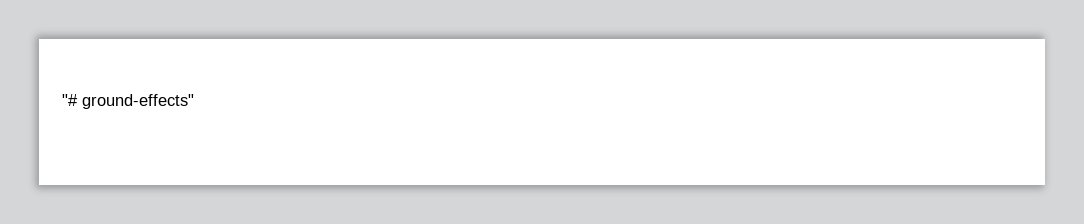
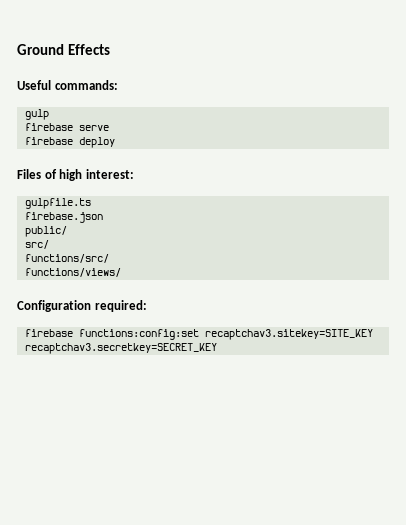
- "# ground-effects"
+ Ground Effects
+ Useful commands:
+ gulp
+ firebase serve
+ firebase deploy
+ Files of high interest:
+ gulpfile.ts
+ firebase.json
+ public/
+ src/
+ functions/src/
+ functions/views/
+ Configuration required:
+ firebase functions:config:set recaptchav3.sitekey=SITE_KEY recaptchav3.secretkey=SECRET_KEY

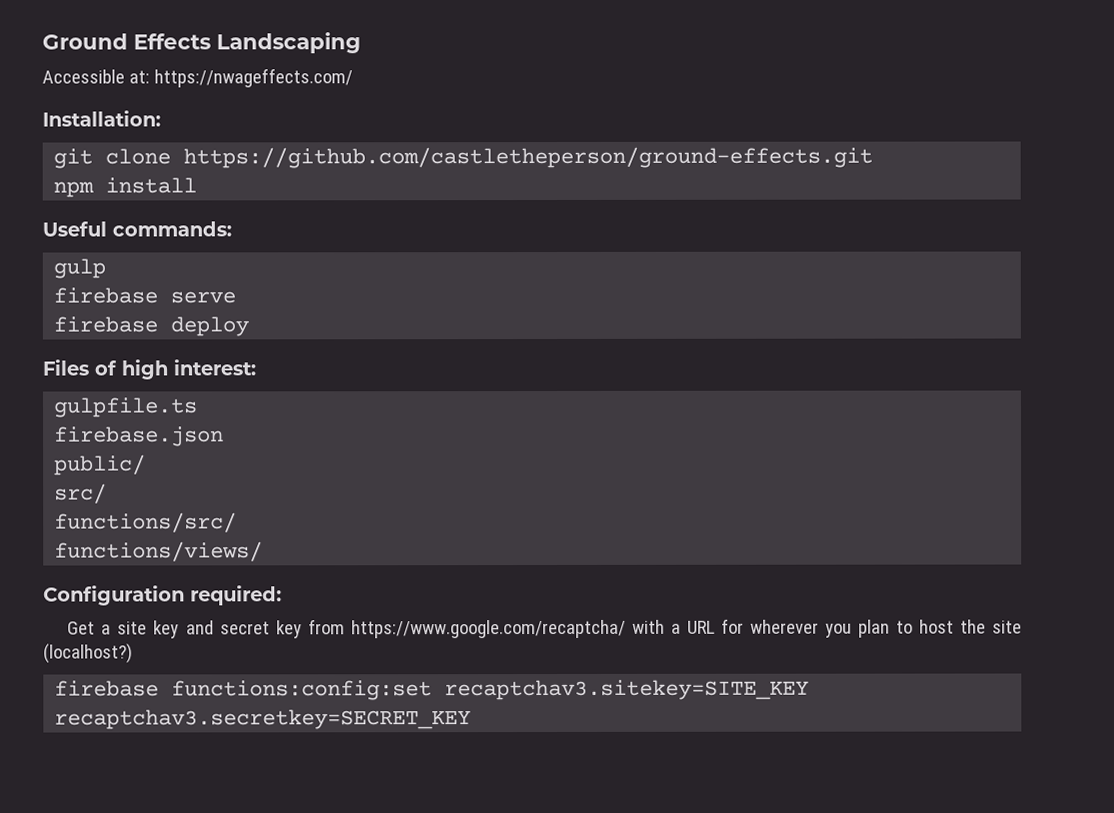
- Ground Effects
+ Ground Effects Landscaping
+ Accessible at: https://nwageffects.com/
+ Installation:
+ git clone https://github.com/castletheperson/ground-effects.git
+ npm install
+ Get a site key and secret key from https://www.google.com/recaptcha/ with a URL for wherever you plan to host the site (localhost?)

